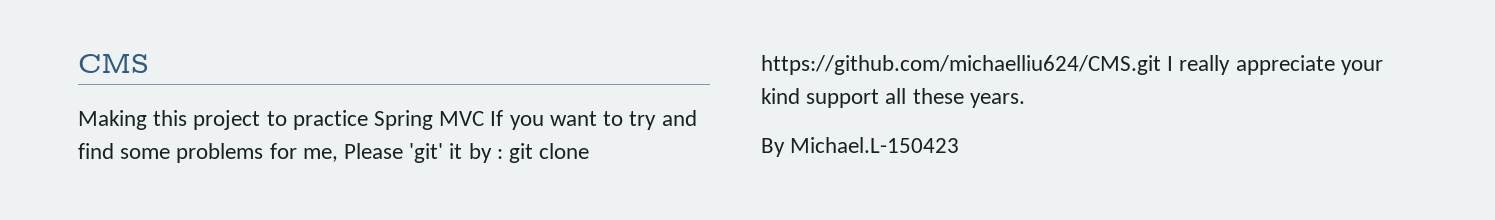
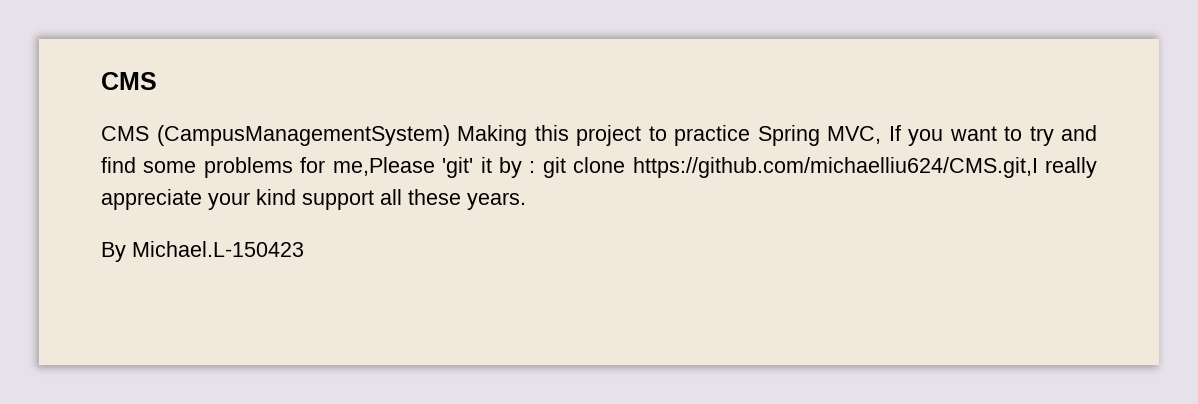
- Making this project to practice Spring MVC If you want to try and find some problems for me, Please 'git' it by : git clone https://github.com/michaelliu624/CMS.git I really appreciate your kind support all these years.
+ CMS (CampusManagementSystem) Making this project to practice Spring MVC, If you want to try and find some problems for me,Please 'git' it by : git clone https://github.com/michaelliu624/CMS.git,I really appreciate your kind support all these years.

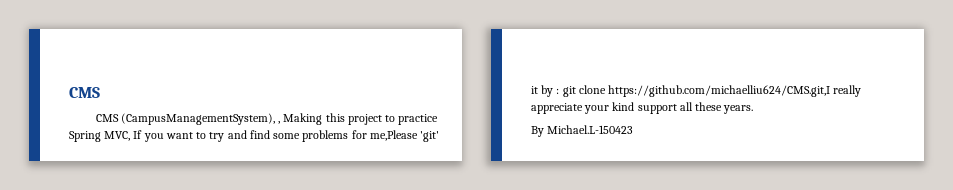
- CMS (CampusManagementSystem) Making this project to practice Spring MVC, If you want to try and find some problems for me,Please 'git' it by : git clone https://github.com/michaelliu624/CMS.git,I really appreciate your kind support all these years.
+ CMS (CampusManagementSystem), , Making this project to practice Spring MVC, If you want to try and find some problems for me,Please 'git' it by : git clone https://github.com/michaelliu624/CMS.git,I really appreciate your kind support all these years.

